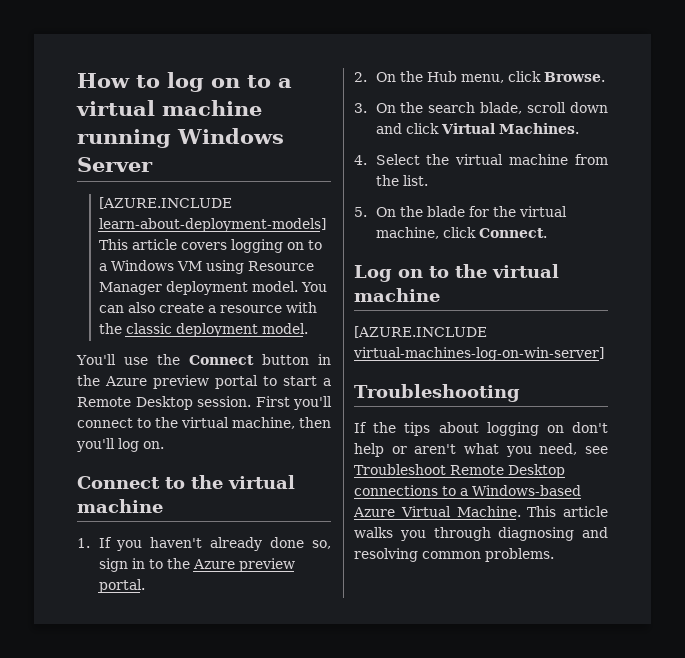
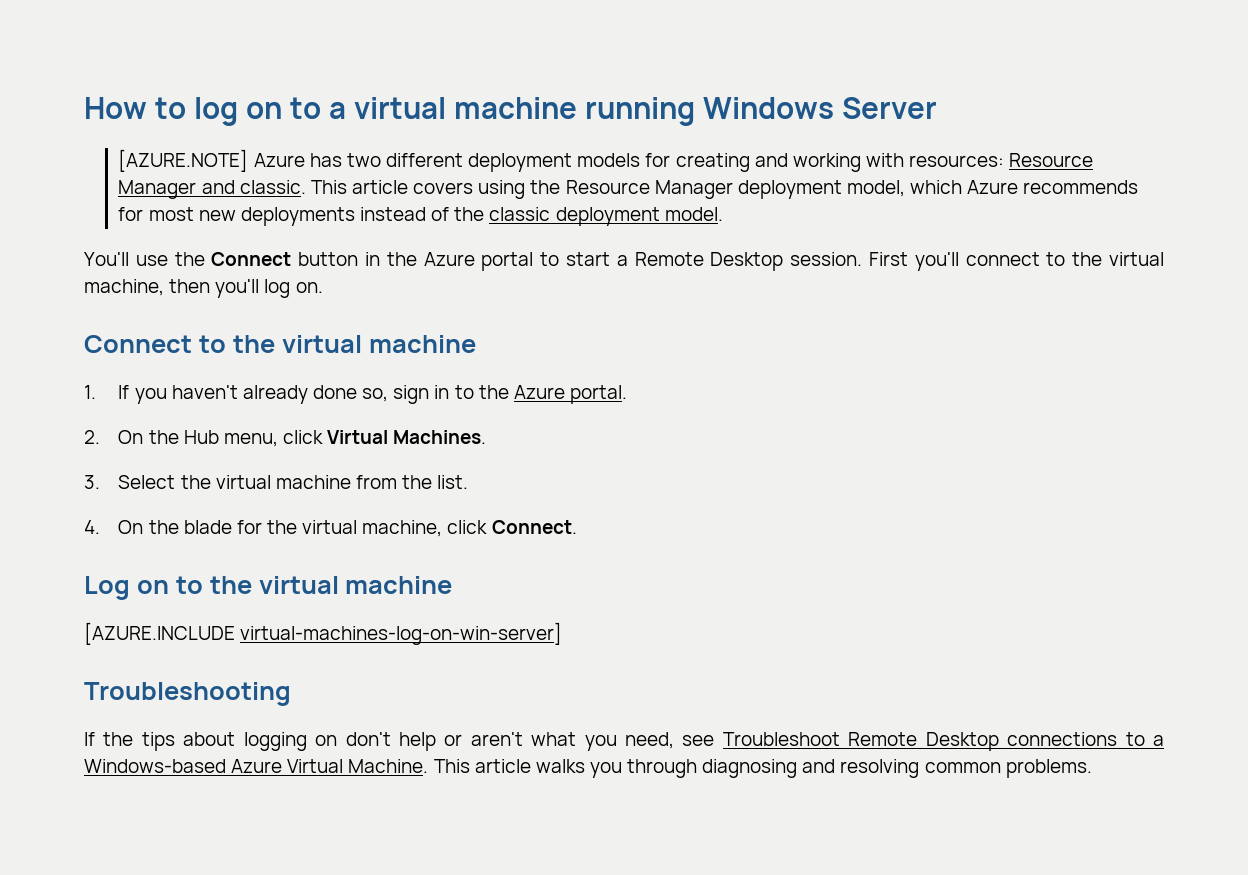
- [AZURE.INCLUDE learn-about-deployment-models] This article covers logging on to a Windows VM using Resource Manager deployment model. You can also create a resource with the classic deployment model.
+ [AZURE.NOTE] Azure has two different deployment models for creating and working with resources: Resource Manager and classic. This article covers using the Resource Manager deployment model, which Azure recommends for most new deployments instead of the classic deployment model.
- You'll use the Connect button in the Azure preview portal to start a Remote Desktop session.
+ You'll use the Connect button in the Azure portal to start a Remote Desktop session.
- 1. If you haven't already done so, sign in to the Azure preview portal.
+ 1. If you haven't already done so, sign in to the Azure portal.
- 2. On the Hub menu, click Browse.
- 3. On the search blade, scroll down and click Virtual Machines.
+ 2. On the Hub menu, click Virtual Machines.
- 4. Select the virtual machine from the list.
+ 3. Select the virtual machine from the list.
- 5. On the blade for the virtual machine, click Connect.
+ 4. On the blade for the virtual machine, click Connect.

